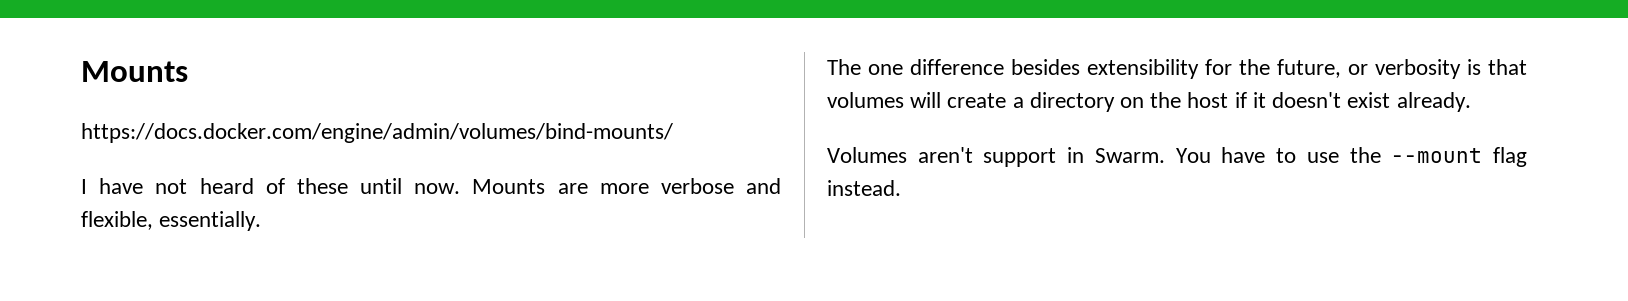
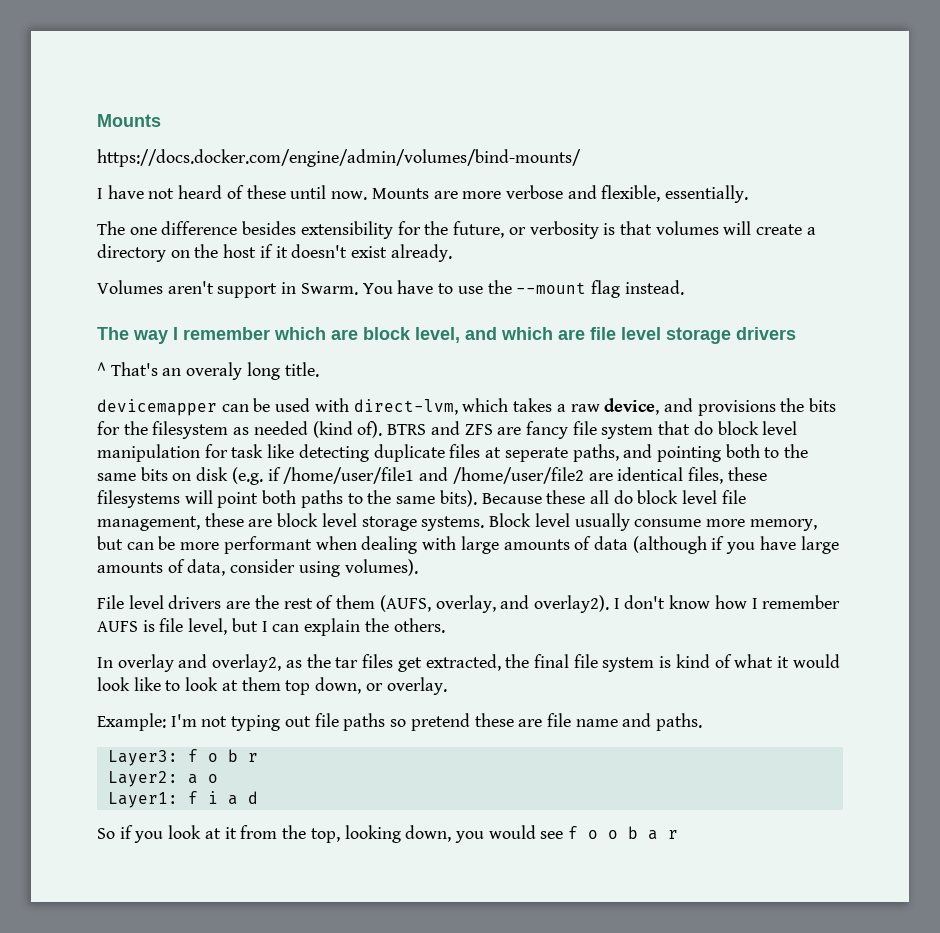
+ The way I remember which are block level, and which are file level storage drivers
+ ^ That's an overaly long title.
+ devicemapper can be used with direct-lvm, which takes a raw device, and provisions the bits for the filesystem as needed (kind of). BTRS and ZFS are fancy file system that do block level manipulation for task like detecting duplicate files at seperate paths, and pointing both to the same bits on disk (e.g. if /home/user/file1 and /home/user/file2 are identical files, these filesystems will point both paths to the same bits). Because these all do block level file management, these are block level storage systems. Block level usually consume more memory, but can be more performant when dealing with large amounts of data (although if you have large amounts of data, consider using volumes).
+ File level drivers are the rest of them (AUFS, overlay, and overlay2). I don't know how I remember AUFS is file level, but I can explain the others.
+ In overlay and overlay2, as the tar files get extracted, the final file system is kind of what it would look like to look at them top down, or overlay.
+ Example: I'm not typing out file paths so pretend these are file name and paths.
+ Layer3: f o b r
+ Layer2: a o
+ Layer1: f i a d
+ So if you look at it from the top, looking down, you would see f o o b a r

